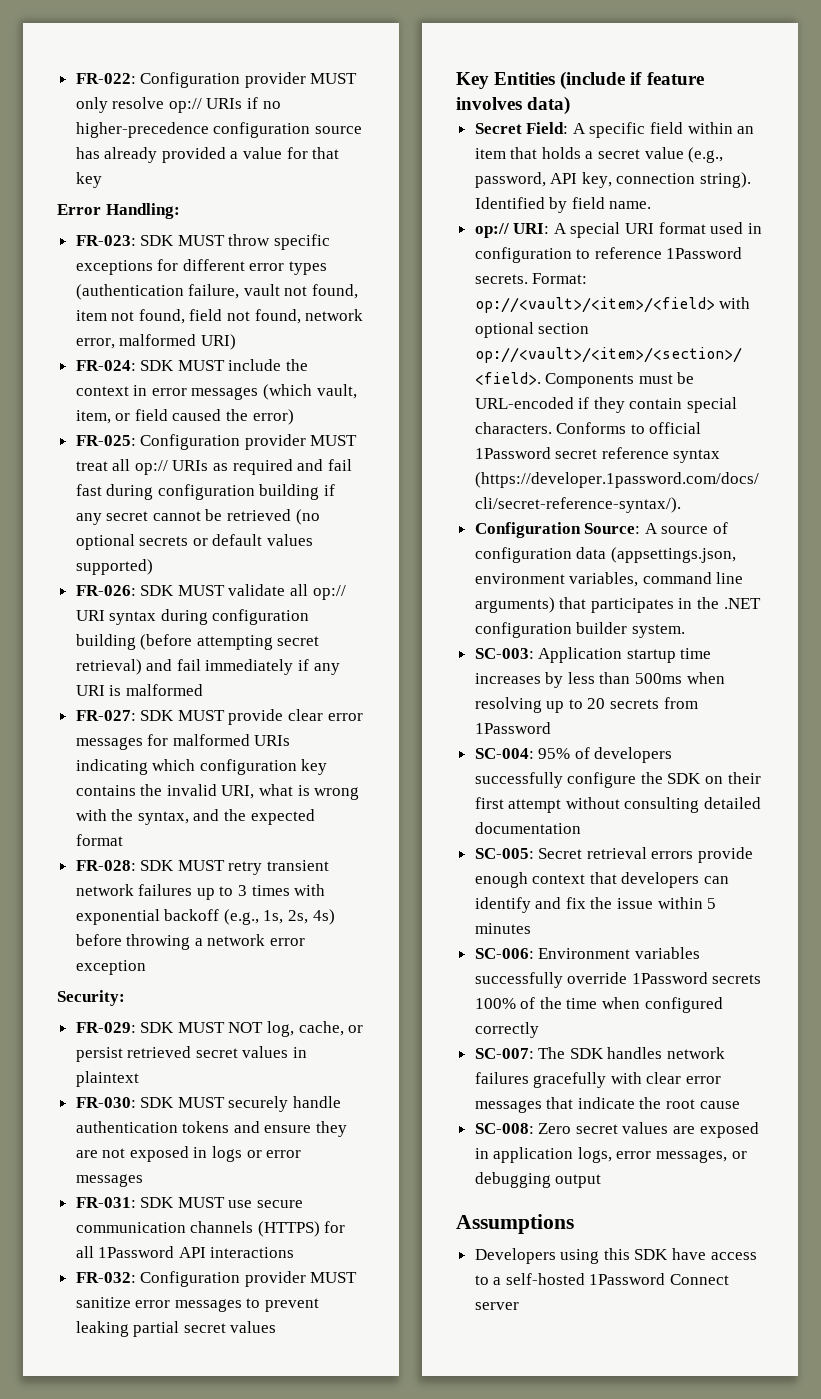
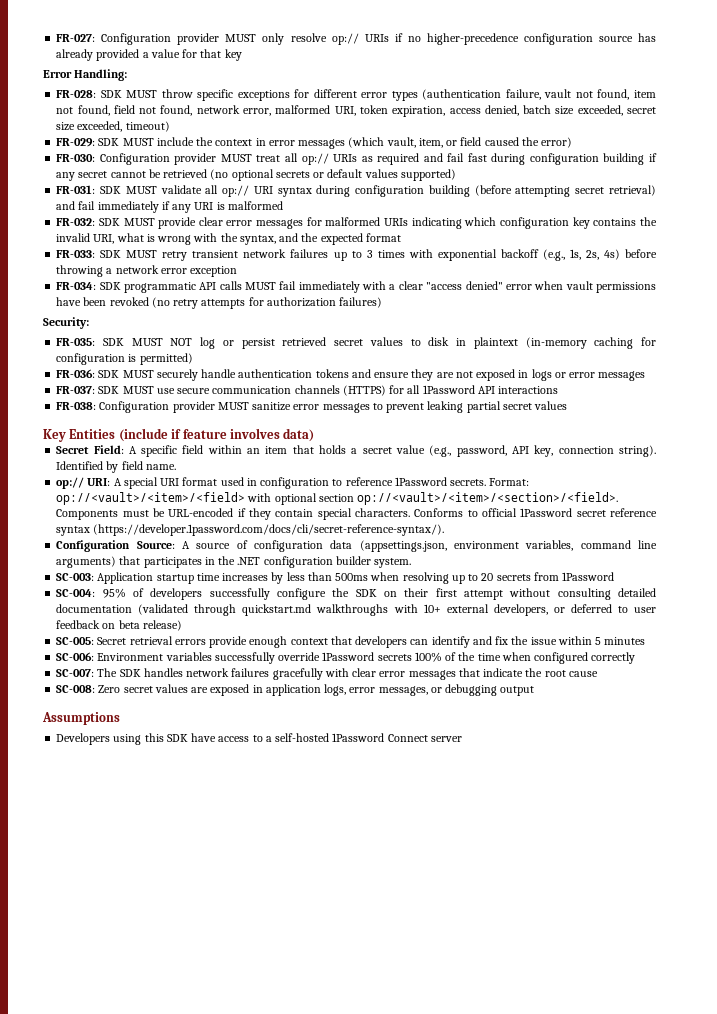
- FR-022: Configuration provider MUST only resolve op:// URIs if no higher-precedence configuration source has already provided a value for that key
+ FR-027: Configuration provider MUST only resolve op:// URIs if no higher-precedence configuration source has already provided a value for that key
- FR-023: SDK MUST throw specific exceptions for different error types (authentication failure, vault not found, item not found, field not found, network error, malformed URI)
- FR-024: SDK MUST include the context in error messages (which vault, item, or field caused the error)
+ FR-028: SDK MUST throw specific exceptions for different error types (authentication failure, vault not found, item not found, field not found, network error, malformed URI, token expiration, access denied, batch size exceeded, secret size exceeded, timeout)
+ FR-029: SDK MUST include the context in error messages (which vault, item, or field caused the error)
- FR-025: Configuration provider MUST treat all op:// URIs as required and fail fast during configuration building if any secret cannot be retrieved (no optional secrets or default values supported)
+ FR-030: Configuration provider MUST treat all op:// URIs as required and fail fast during configuration building if any secret cannot be retrieved (no optional secrets or default values supported)
- FR-026: SDK MUST validate all op:// URI syntax during configuration building (before attempting secret retrieval) and fail immediately if any URI is malformed
+ FR-031: SDK MUST validate all op:// URI syntax during configuration building (before attempting secret retrieval) and fail immediately if any URI is malformed
- FR-027: SDK MUST provide clear error messages for malformed URIs indicating which configuration key contains the invalid URI, what is wrong with the syntax, and the expected format
+ FR-032: SDK MUST provide clear error messages for malformed URIs indicating which configuration key contains the invalid URI, what is wrong with the syntax, and the expected format
- FR-028: SDK MUST retry transient network failures up to 3 times with exponential backoff (e.g., 1s, 2s, 4s) before throwing a network error exception
+ FR-033: SDK MUST retry transient network failures up to 3 times with exponential backoff (e.g., 1s, 2s, 4s) before throwing a network error exception
+ FR-034: SDK programmatic API calls MUST fail immediately with a clear "access denied" error when vault permissions have been revoked (no retry attempts for authorization failures)
- FR-029: SDK MUST NOT log, cache, or persist retrieved secret values in plaintext
- FR-030: SDK MUST securely handle authentication tokens and ensure they are not exposed in logs or error messages
+ FR-035: SDK MUST NOT log or persist retrieved secret values to disk in plaintext (in-memory caching for configuration is permitted)
+ FR-036: SDK MUST securely handle authentication tokens and ensure they are not exposed in logs or error messages
- FR-031: SDK MUST use secure communication channels (HTTPS) for all 1Password API interactions
+ FR-037: SDK MUST use secure communication channels (HTTPS) for all 1Password API interactions
- FR-032: Configuration provider MUST sanitize error messages to prevent leaking partial secret values
+ FR-038: Configuration provider MUST sanitize error messages to prevent leaking partial secret values
- SC-004: 95% of developers successfully configure the SDK on their first attempt without consulting detailed documentation
+ SC-004: 95% of developers successfully configure the SDK on their first attempt without consulting detailed documentation (validated through quickstart.md walkthroughs with 10+ external developers, or deferred to user feedback on beta release)

